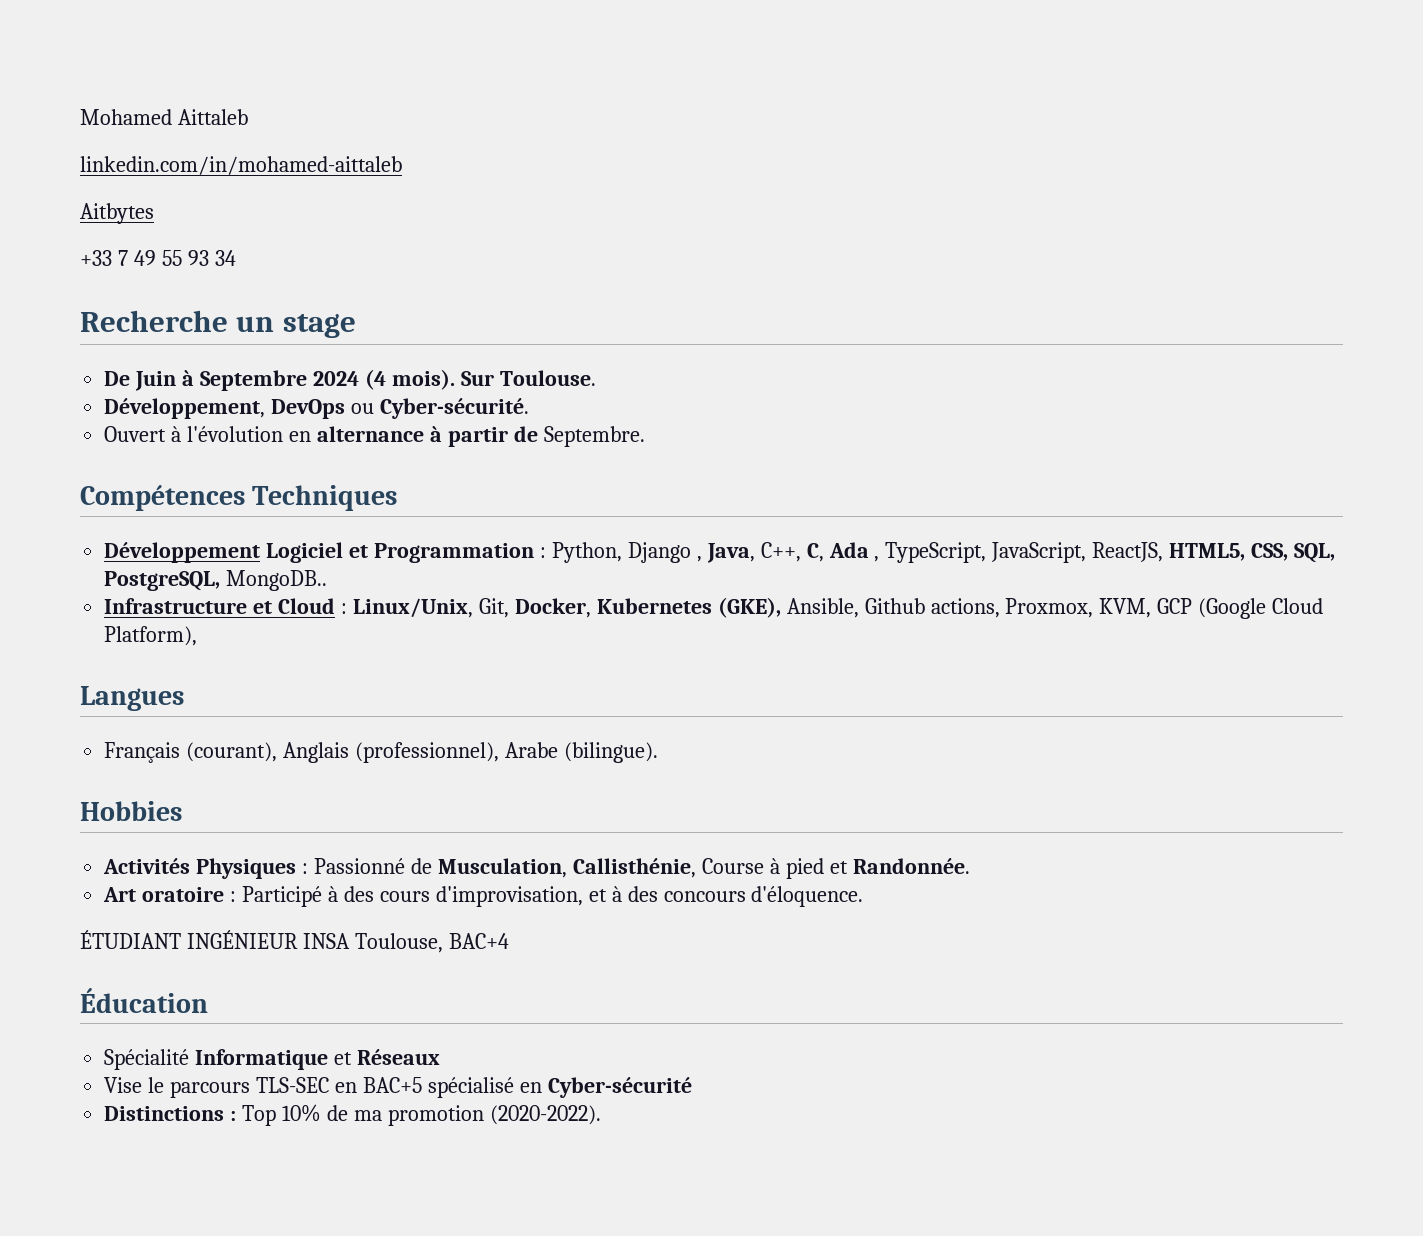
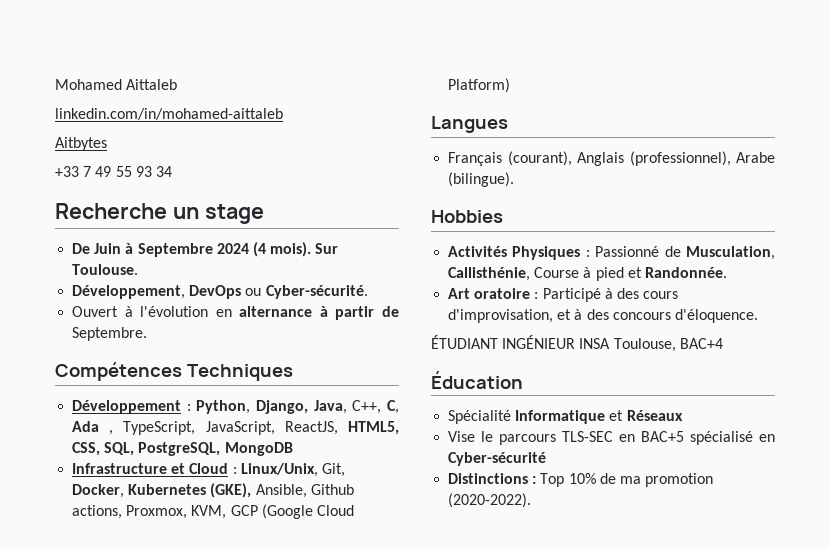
- Développement Logiciel et Programmation : Python, Django , Java, C++, C, Ada , TypeScript, JavaScript, ReactJS, HTML5, CSS, SQL, PostgreSQL, MongoDB..
+ Développement : Python, Django, Java, C++, C, Ada , TypeScript, JavaScript, ReactJS, HTML5, CSS, SQL, PostgreSQL, MongoDB
- Infrastructure et Cloud : Linux/Unix, Git, Docker, Kubernetes (GKE), Ansible, Github actions, Proxmox, KVM, GCP (Google Cloud Platform),
+ Infrastructure et Cloud : Linux/Unix, Git, Docker, Kubernetes (GKE), Ansible, Github actions, Proxmox, KVM, GCP (Google Cloud Platform)

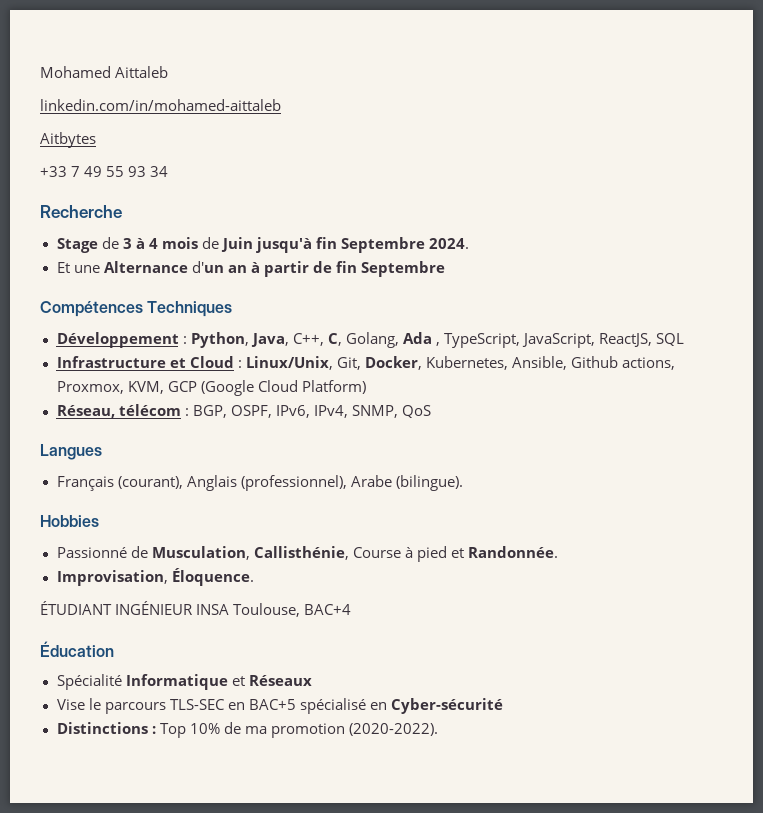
- Recherche un stage
- De Juin à Septembre 2024 (4 mois). Sur Toulouse.
- Développement, DevOps ou Cyber-sécurité.
- Ouvert à l'évolution en alternance à partir de Septembre.
+ Recherche
+ Stage de 3 à 4 mois de Juin jusqu'à fin Septembre 2024.
+ Et une Alternance d'un an à partir de fin Septembre
- Développement : Python, Django, Java, C++, C, Ada , TypeScript, JavaScript, ReactJS, HTML5, CSS, SQL, PostgreSQL, MongoDB
+ Développement : Python, Java, C++, C, Golang, Ada , TypeScript, JavaScript, ReactJS, SQL
- Infrastructure et Cloud : Linux/Unix, Git, Docker, Kubernetes (GKE), Ansible, Github actions, Proxmox, KVM, GCP (Google Cloud Platform)
+ Infrastructure et Cloud : Linux/Unix, Git, Docker, Kubernetes, Ansible, Github actions, Proxmox, KVM, GCP (Google Cloud Platform)
+ Réseau, télécom : BGP, OSPF, IPv6, IPv4, SNMP, QoS
- Activités Physiques : Passionné de Musculation, Callisthénie, Course à pied et Randonnée.
+ Passionné de Musculation, Callisthénie, Course à pied et Randonnée.
- Art oratoire : Participé à des cours d'improvisation, et à des concours d'éloquence.
+ Improvisation, Éloquence.

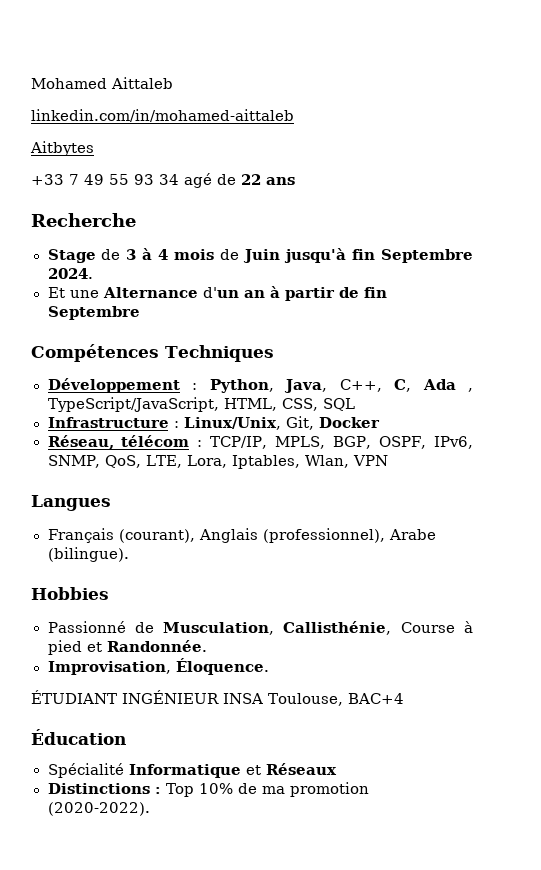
- +33 7 49 55 93 34
+ +33 7 49 55 93 34 agé de 22 ans
- Développement : Python, Java, C++, C, Golang, Ada , TypeScript, JavaScript, ReactJS, SQL
+ Développement : Python, Java, C++, C, Ada , TypeScript/JavaScript, HTML, CSS, SQL
- Infrastructure et Cloud : Linux/Unix, Git, Docker, Kubernetes, Ansible, Github actions, Proxmox, KVM, GCP (Google Cloud Platform)
+ Infrastructure : Linux/Unix, Git, Docker
- Réseau, télécom : BGP, OSPF, IPv6, IPv4, SNMP, QoS
+ Réseau, télécom : TCP/IP, MPLS, BGP, OSPF, IPv6, SNMP, QoS, LTE, Lora, Iptables, Wlan, VPN
- Vise le parcours TLS-SEC en BAC+5 spécialisé en Cyber-sécurité

